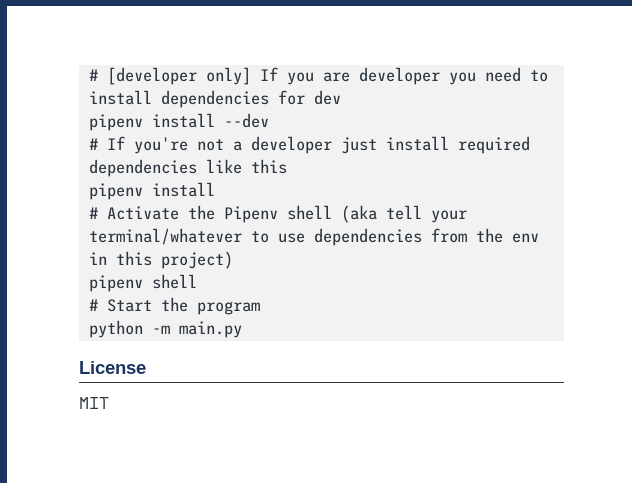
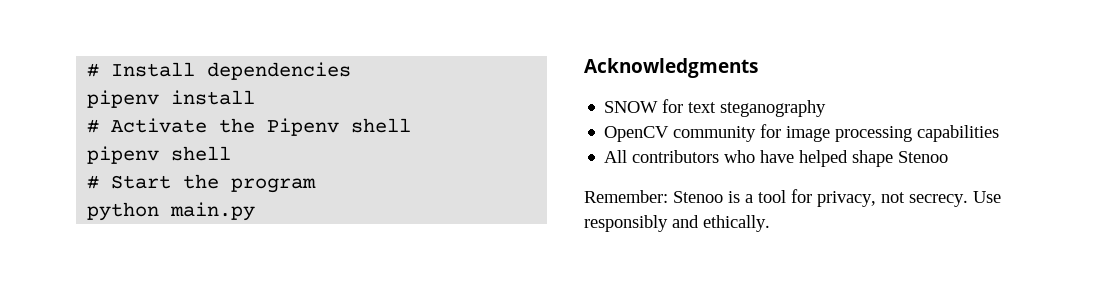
- # [developer only] If you are developer you need to install dependencies for dev
- pipenv install --dev
- # If you're not a developer just install required dependencies like this
+ # Install dependencies
- # Activate the Pipenv shell (aka tell your terminal/whatever to use dependencies from the env in this project)
+ # Activate the Pipenv shell
- python -m main.py
+ python main.py
- License
- MIT
+ Acknowledgments
+ SNOW for text steganography
+ OpenCV community for image processing capabilities
+ All contributors who have helped shape Stenoo
+ Remember: Stenoo is a tool for privacy, not secrecy. Use responsibly and ethically.

